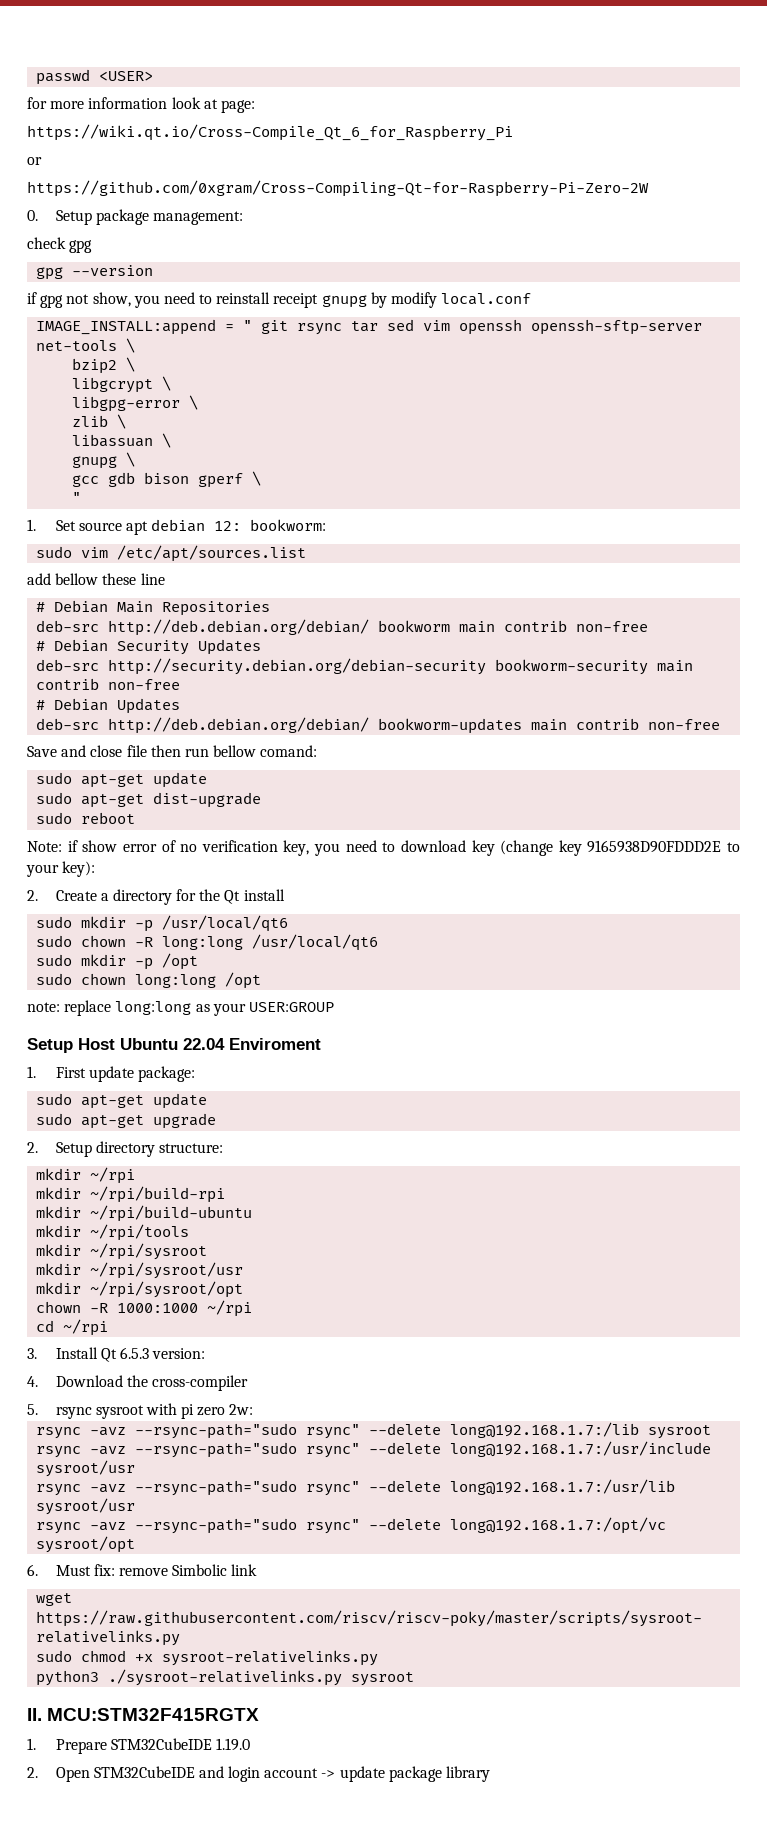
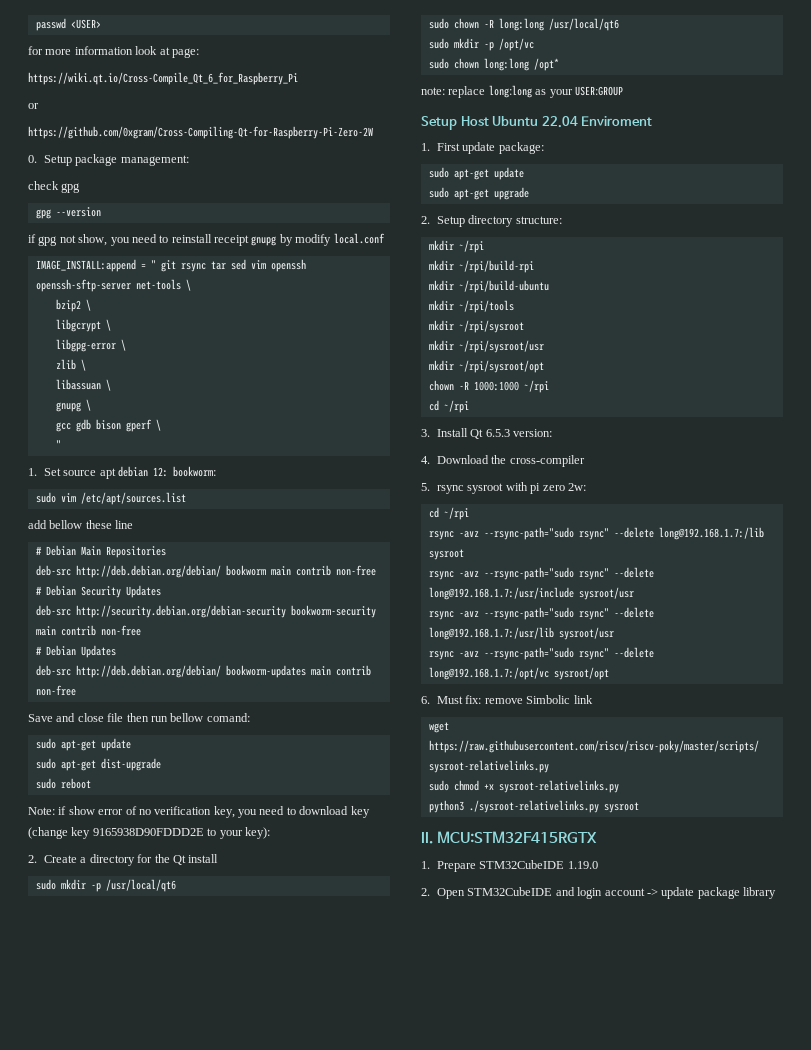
- sudo mkdir -p /opt
+ sudo mkdir -p /opt/vc
- sudo chown long:long /opt
+ sudo chown long:long /opt*
  5. rsync sysroot with pi zero 2w:
+ cd ~/rpi

